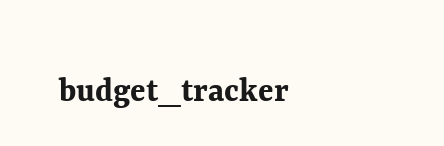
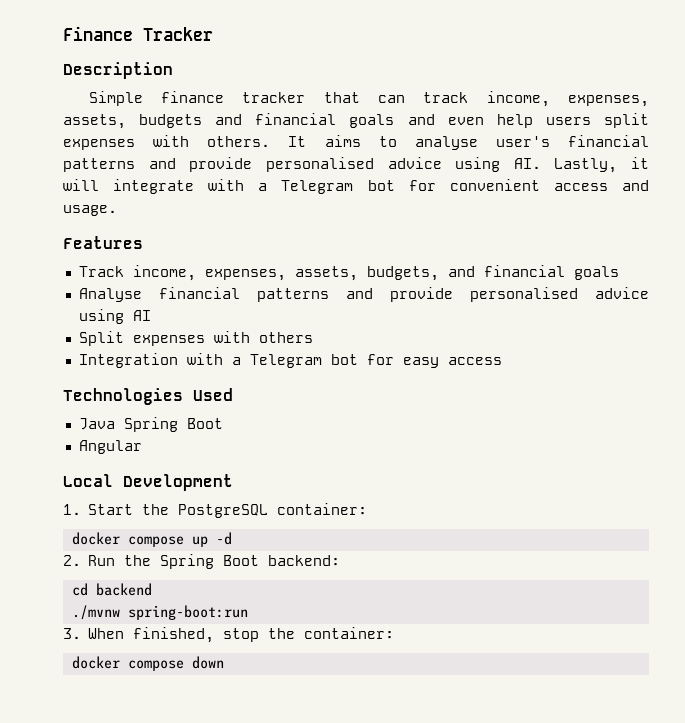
- budget_tracker
+ Finance Tracker
+ Description
+ Simple finance tracker that can track income, expenses, assets, budgets and financial goals and even help users split expenses with others. It aims to analyse user's financial patterns and provide personalised advice using AI. Lastly, it will integrate with a Telegram bot for convenient access and usage.
+ Features
+ Track income, expenses, assets, budgets, and financial goals
+ Analyse financial patterns and provide personalised advice using AI
+ Split expenses with others
+ Integration with a Telegram bot for easy access
+ Technologies Used
+ Java Spring Boot
+ Angular
+ Local Development
+ 1. Start the PostgreSQL container:
+ docker compose up -d
+ 2. Run the Spring Boot backend:
+ cd backend
+ ./mvnw spring-boot:run
+ 3. When finished, stop the container:
+ docker compose down

